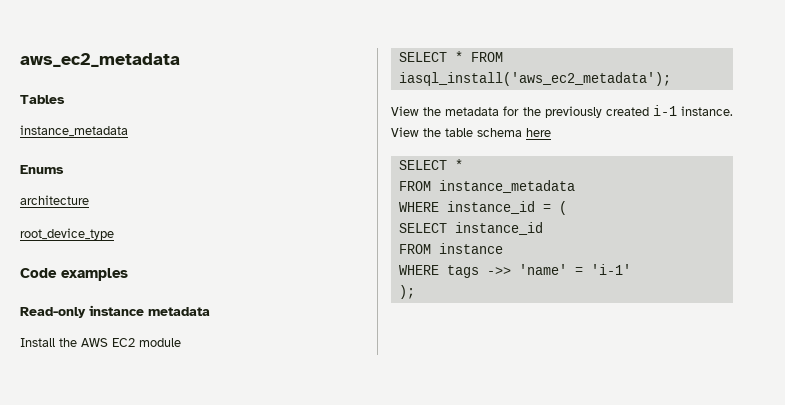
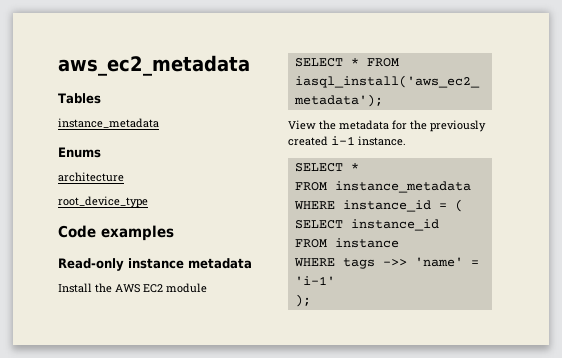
- View the table schema here

